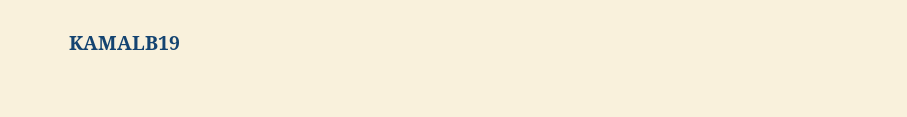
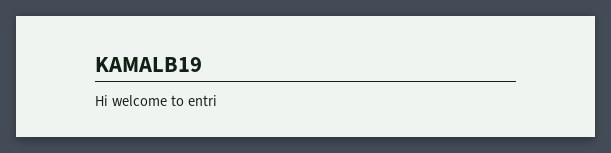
+ Hi welcome to entri

